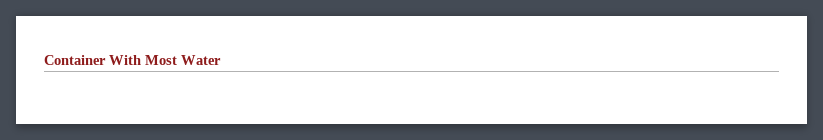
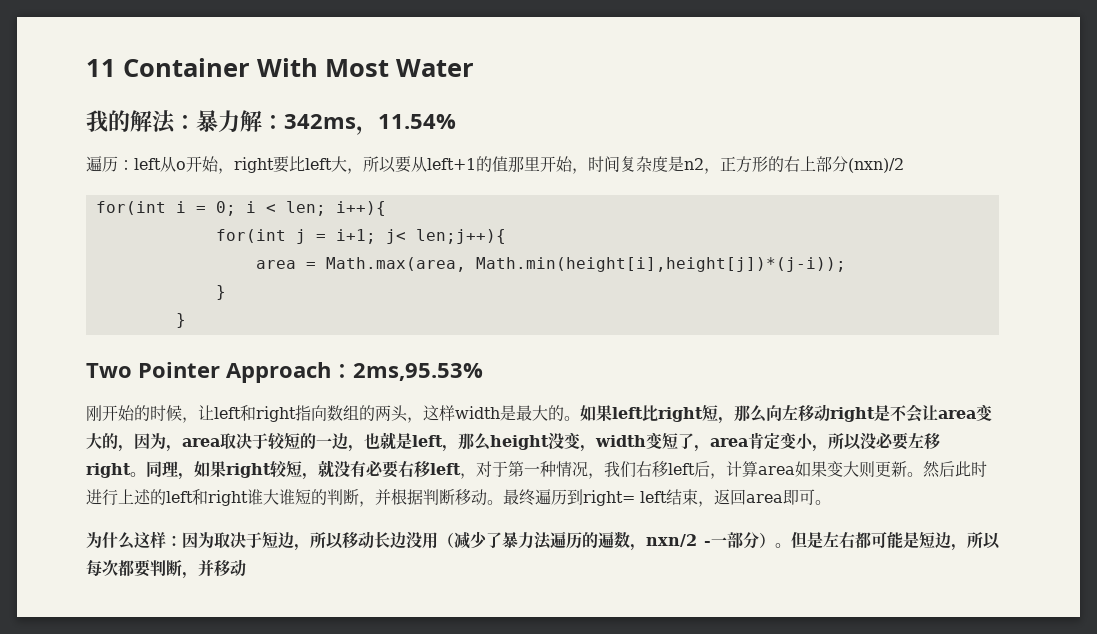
- Container With Most Water
+ 11 Container With Most Water
+ 我的解法：暴力解：342ms，11.54%
+ 遍历：left从o开始，right要比left大，所以要从left+1的值那里开始，时间复杂度是n2，正方形的右上部分(nxn)/2
+ for(int i = 0; i < len; i++){
+ for(int j = i+1; j< len;j++){
+ area = Math.max(area, Math.min(height[i],height[j])*(j-i));
+ }
+ }
+ Two Pointer Approach：2ms,95.53%
+ 刚开始的时候，让left和right指向数组的两头，这样width是最大的。如果left比right短，那么向左移动right是不会让area变大的，因为，area取决于较短的一边，也就是left，那么height没变，width变短了，area肯定变小，所以没必要左移right。同理，如果right较短，就没有必要右移left，对于第一种情况，我们右移left后，计算area如果变大则更新。然后此时进行上述的left和right谁大谁短的判断，并根据判断移动。最终遍历到right= left结束，返回area即可。
+ 为什么这样：因为取决于短边，所以移动长边没用（减少了暴力法遍历的遍数，nxn/2 -一部分）。但是左右都可能是短边，所以每次都要判断，并移动

